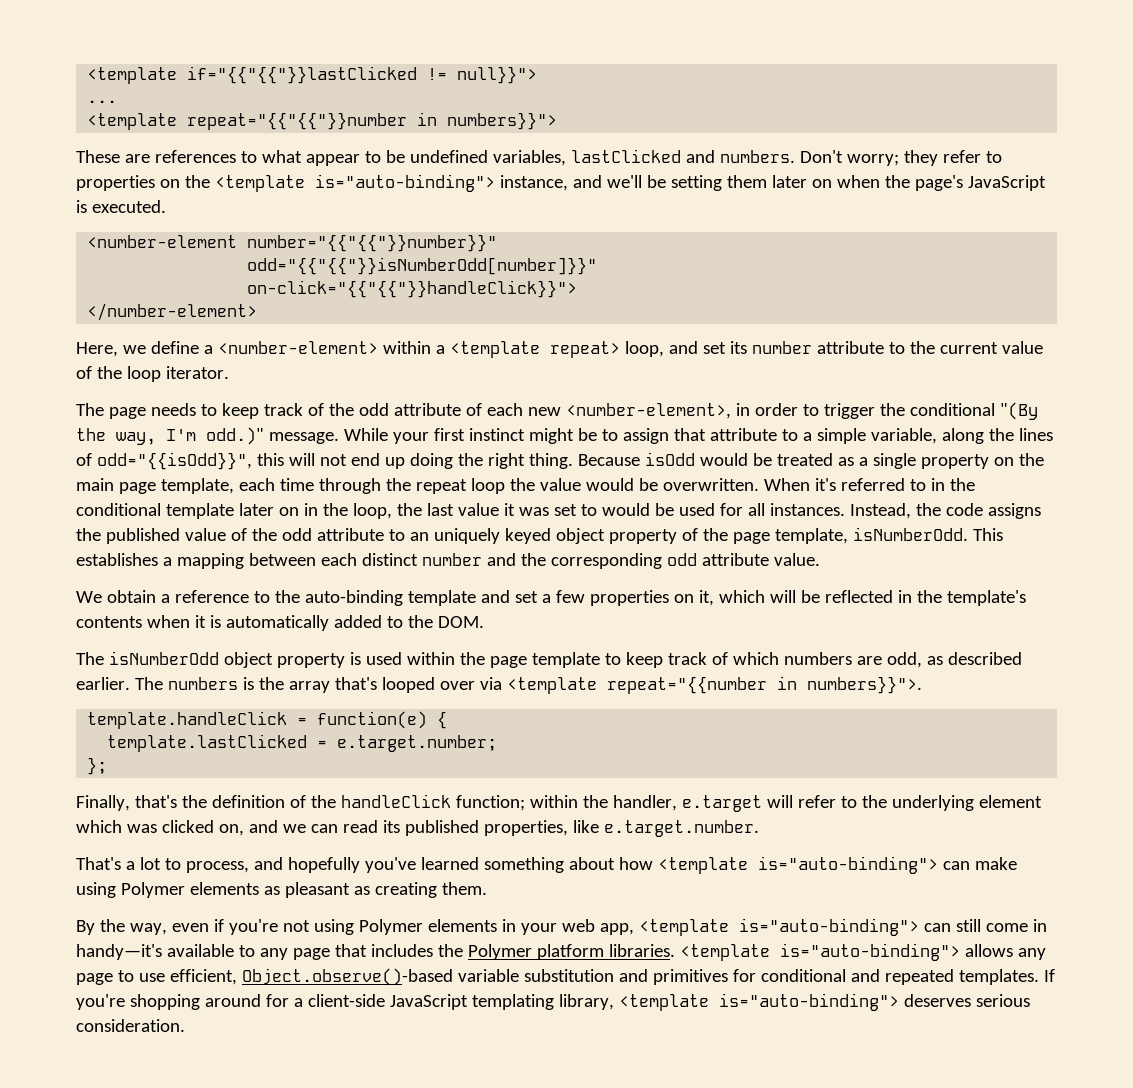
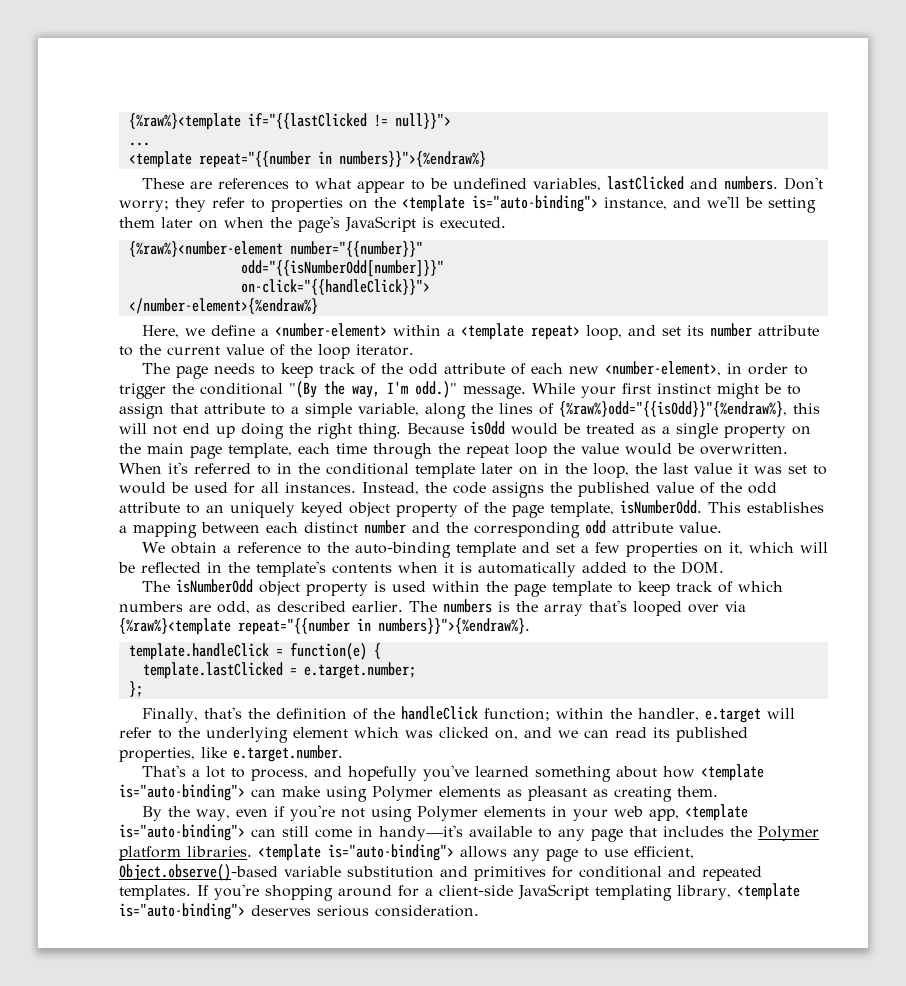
- <template if="{{"{{"}}lastClicked != null}}">
+ {%raw%}<template if="{{lastClicked != null}}">
- <template repeat="{{"{{"}}number in numbers}}">
+ <template repeat="{{number in numbers}}">{%endraw%}
- <number-element number="{{"{{"}}number}}"
- odd="{{"{{"}}isNumberOdd[number]}}"
- on-click="{{"{{"}}handleClick}}">
- </number-element>
+ {%raw%}<number-element number="{{number}}"
+ odd="{{isNumberOdd[number]}}"
+ on-click="{{handleClick}}">
+ </number-element>{%endraw%}
- While your first instinct might be to assign that attribute to a simple variable, along the lines of odd="{{isOdd}}", this will not end up doing the right thing.
+ While your first instinct might be to assign that attribute to a simple variable, along the lines of {%raw%}odd="{{isOdd}}"{%endraw%}, this will not end up doing the right thing.
- The numbers is the array that's looped over via <template repeat="{{number in numbers}}">.
+ The numbers is the array that's looped over via {%raw%}<template repeat="{{number in numbers}}">{%endraw%}.

